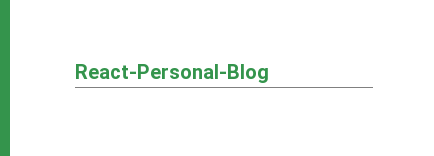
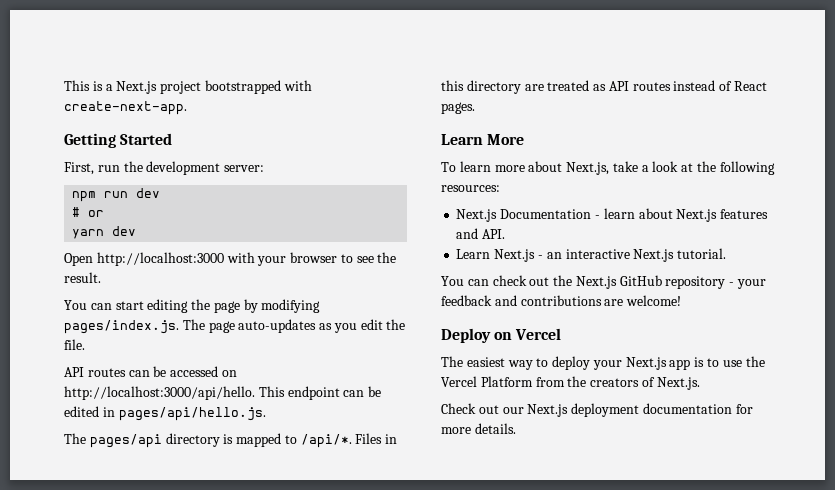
- React-Personal-Blog
+ This is a Next.js project bootstrapped with create-next-app.
+ Getting Started
+ First, run the development server:
+ npm run dev
+ # or
+ yarn dev
+ Open http://localhost:3000 with your browser to see the result.
+ You can start editing the page by modifying pages/index.js. The page auto-updates as you edit the file.
+ API routes can be accessed on http://localhost:3000/api/hello. This endpoint can be edited in pages/api/hello.js.
+ The pages/api directory is mapped to /api/*. Files in this directory are treated as API routes instead of React pages.
+ Learn More
+ To learn more about Next.js, take a look at the following resources:
+ Next.js Documentation - learn about Next.js features and API.
+ Learn Next.js - an interactive Next.js tutorial.
+ You can check out the Next.js GitHub repository - your feedback and contributions are welcome!
+ Deploy on Vercel
+ The easiest way to deploy your Next.js app is to use the Vercel Platform from the creators of Next.js.
+ Check out our Next.js deployment documentation for more details.

